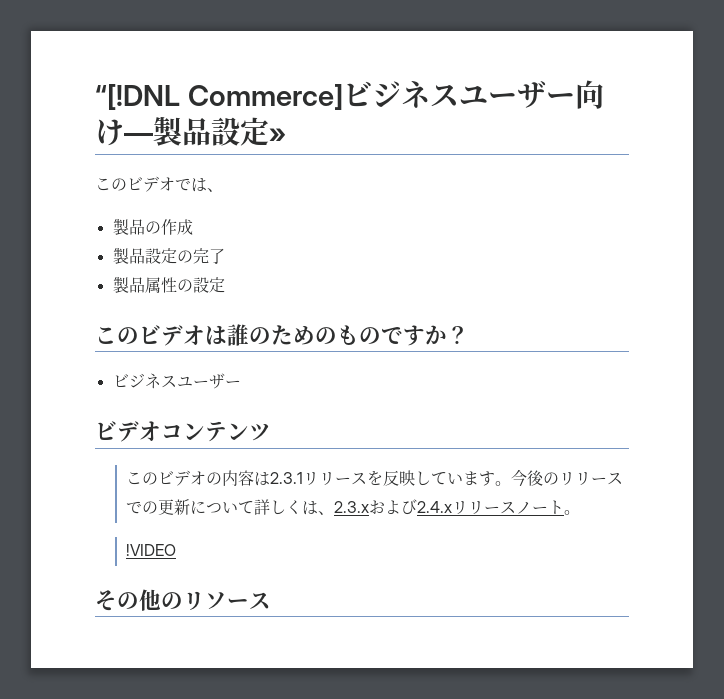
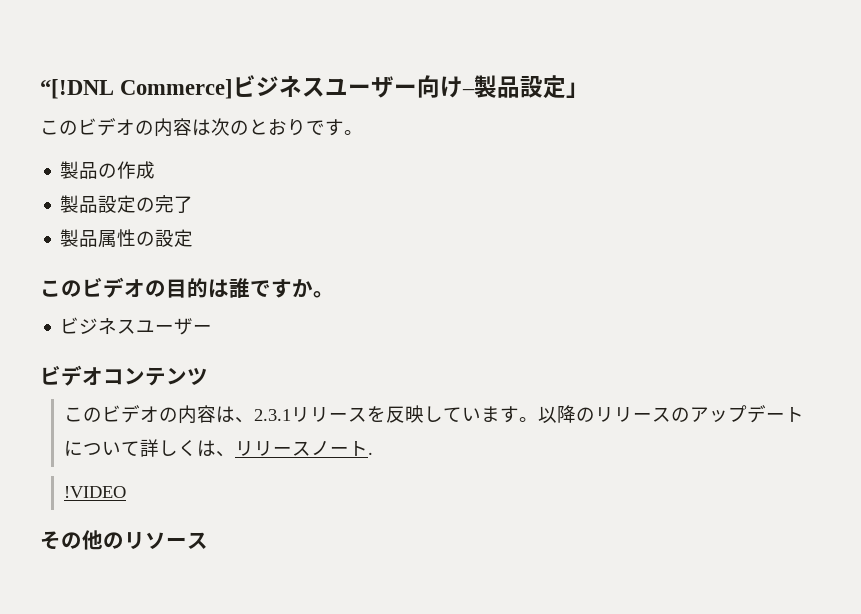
- “[!DNL Commerce]ビジネスユーザー向け—製品設定»
- このビデオでは、
+ “[!DNL Commerce]ビジネスユーザー向け–製品設定」
+ このビデオの内容は次のとおりです。
- このビデオは誰のためのものですか？
+ このビデオの目的は誰ですか。
- このビデオの内容は2.3.1リリースを反映しています。
+ このビデオの内容は、2.3.1リリースを反映しています。
- 今後のリリースでの更新について詳しくは、2.3.xおよび2.4.xリリースノート。
+ 以降のリリースのアップデートについて詳しくは、リリースノート.

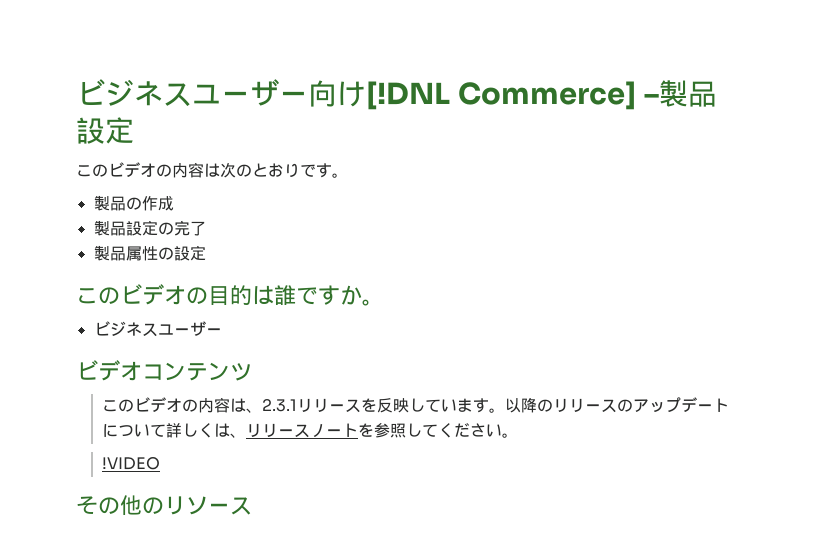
- “[!DNL Commerce]ビジネスユーザー向け–製品設定」
+ ビジネスユーザー向け[!DNL Commerce] –製品設定
- 以降のリリースのアップデートについて詳しくは、リリースノート.
+ 以降のリリースのアップデートについて詳しくは、リリースノートを参照してください。

